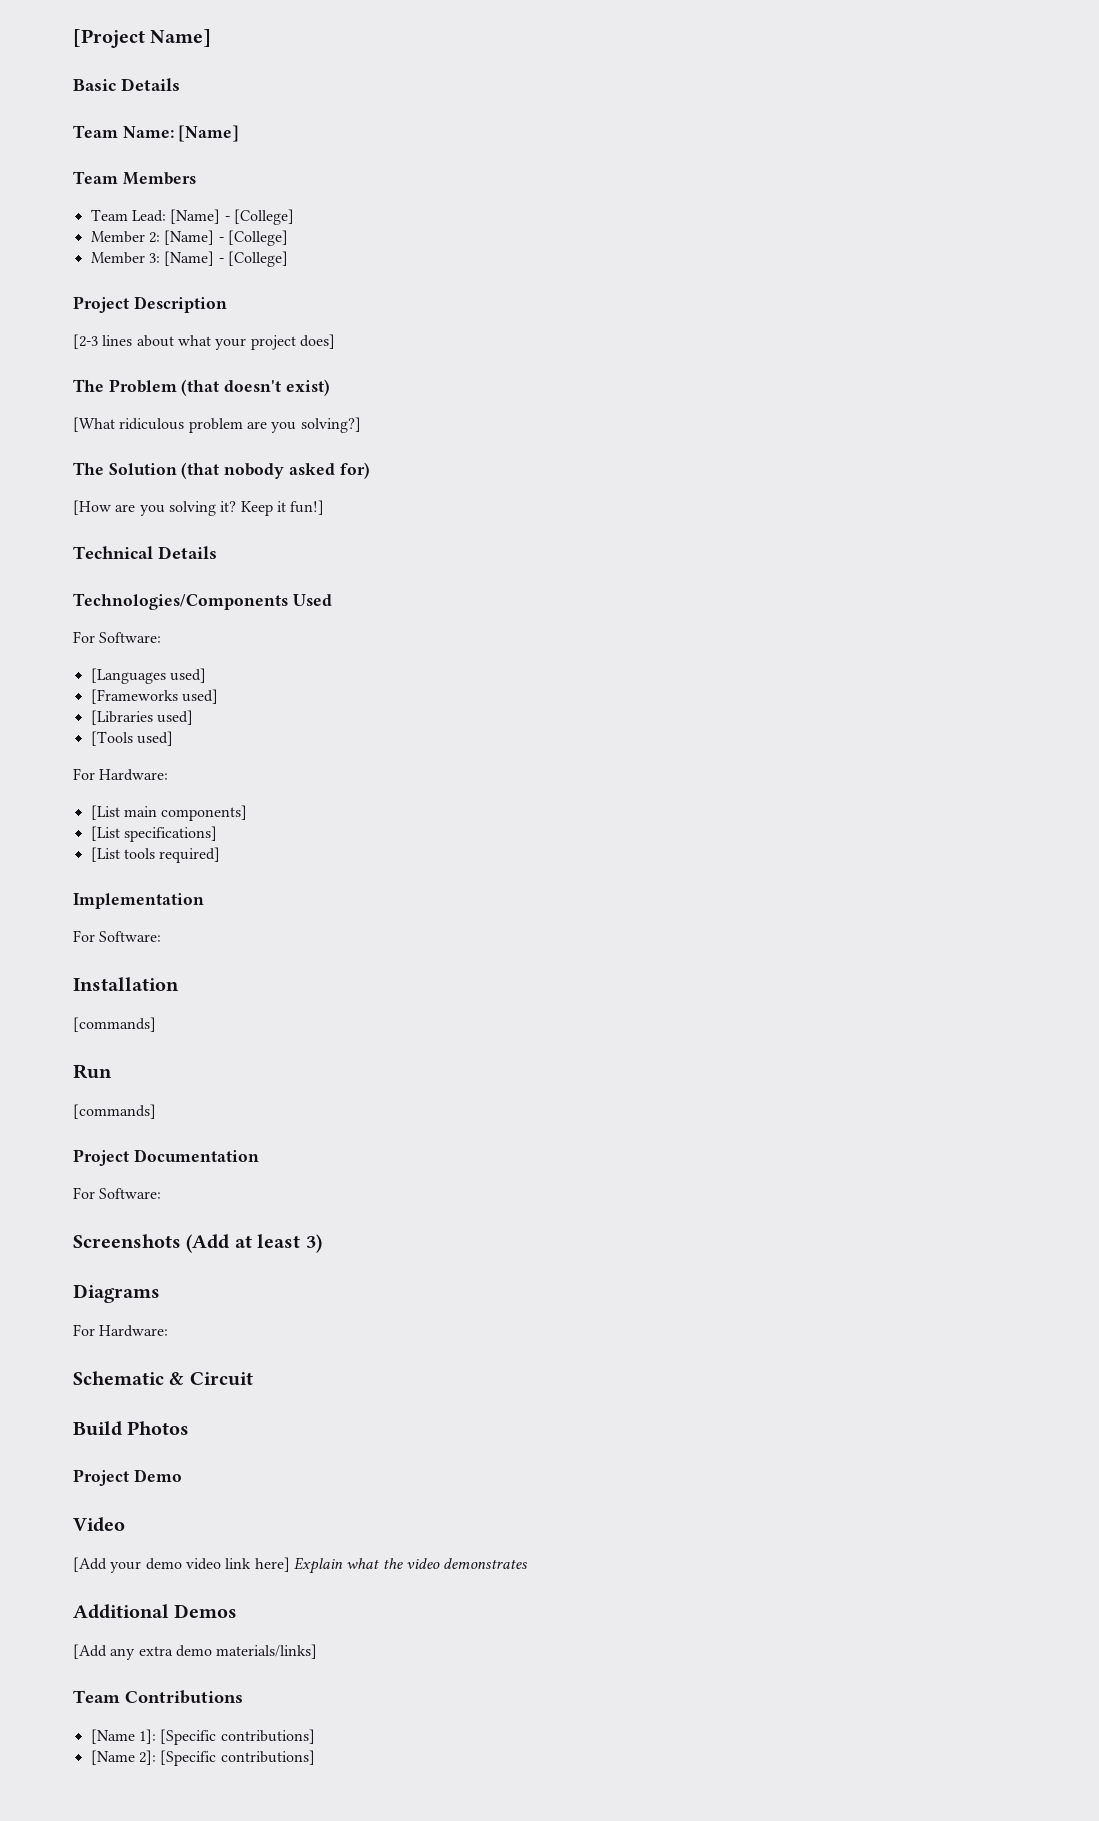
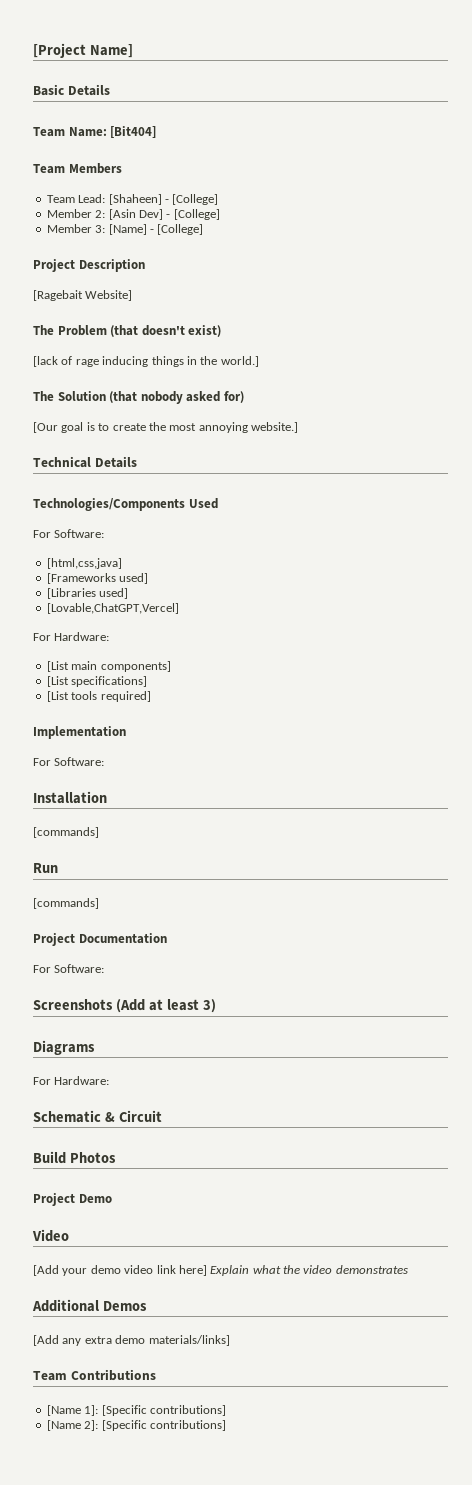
- Team Name: [Name]
+ Team Name: [Bit404]
- Team Lead: [Name] - [College]
+ Team Lead: [Shaheen] - [College]
- Member 2: [Name] - [College]
+ Member 2: [Asin Dev] - [College]
- [2-3 lines about what your project does]
+ [Ragebait Website]
- [What ridiculous problem are you solving?]
+ [lack of rage inducing things in the world.]
- [How are you solving it? Keep it fun!]
+ [Our goal is to create the most annoying website.]
- [Languages used]
+ [html,css,java]
- [Tools used]
+ [Lovable,ChatGPT,Vercel]

